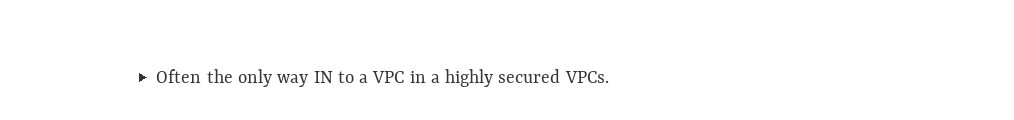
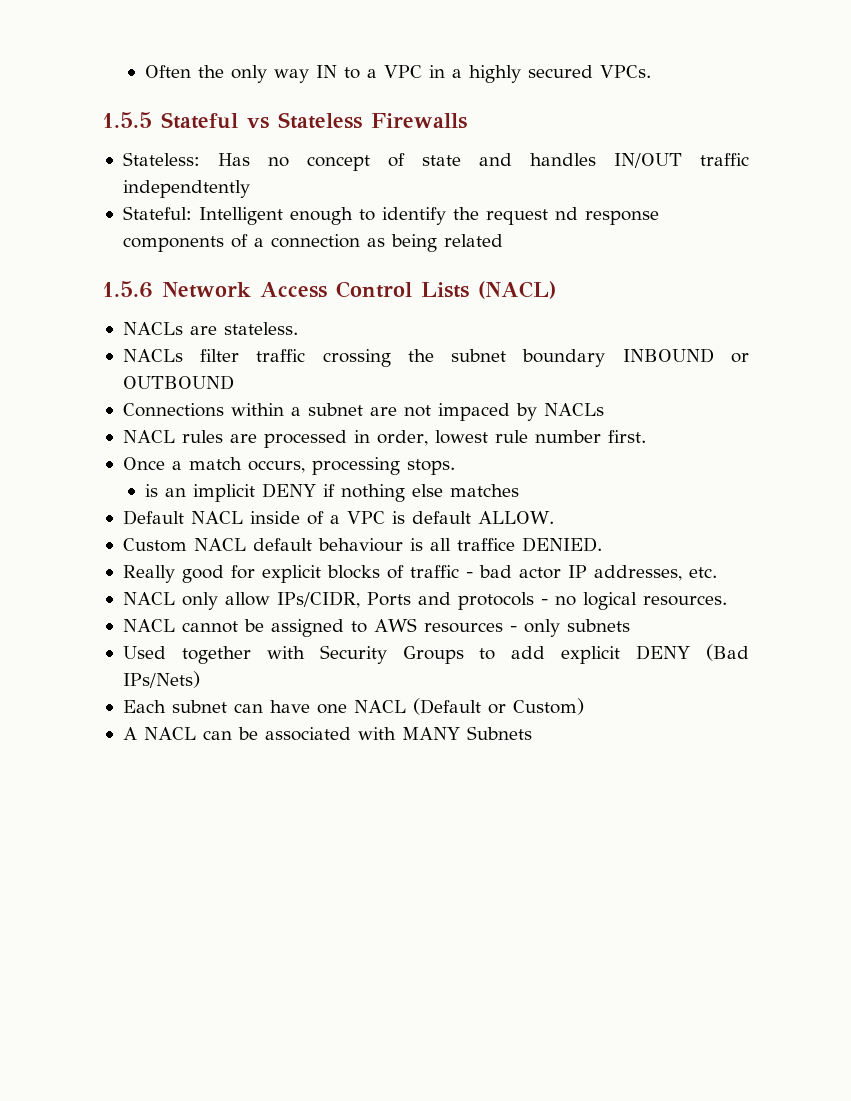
+ 1.5.5 Stateful vs Stateless Firewalls
+ Stateless: Has no concept of state and handles IN/OUT traffic independtently
+ Stateful: Intelligent enough to identify the request nd response components of a connection as being related
+ 1.5.6 Network Access Control Lists (NACL)
+ NACLs are stateless.
+ NACLs filter traffic crossing the subnet boundary INBOUND or OUTBOUND
+ Connections within a subnet are not impaced by NACLs
+ NACL rules are processed in order, lowest rule number first.
+ Once a match occurs, processing stops.
+ is an implicit DENY if nothing else matches
+ Default NACL inside of a VPC is default ALLOW.
+ Custom NACL default behaviour is all traffice DENIED.
+ Really good for explicit blocks of traffic - bad actor IP addresses, etc.
+ NACL only allow IPs/CIDR, Ports and protocols - no logical resources.
+ NACL cannot be assigned to AWS resources - only subnets
+ Used together with Security Groups to add explicit DENY (Bad IPs/Nets)
+ Each subnet can have one NACL (Default or Custom)
+ A NACL can be associated with MANY Subnets

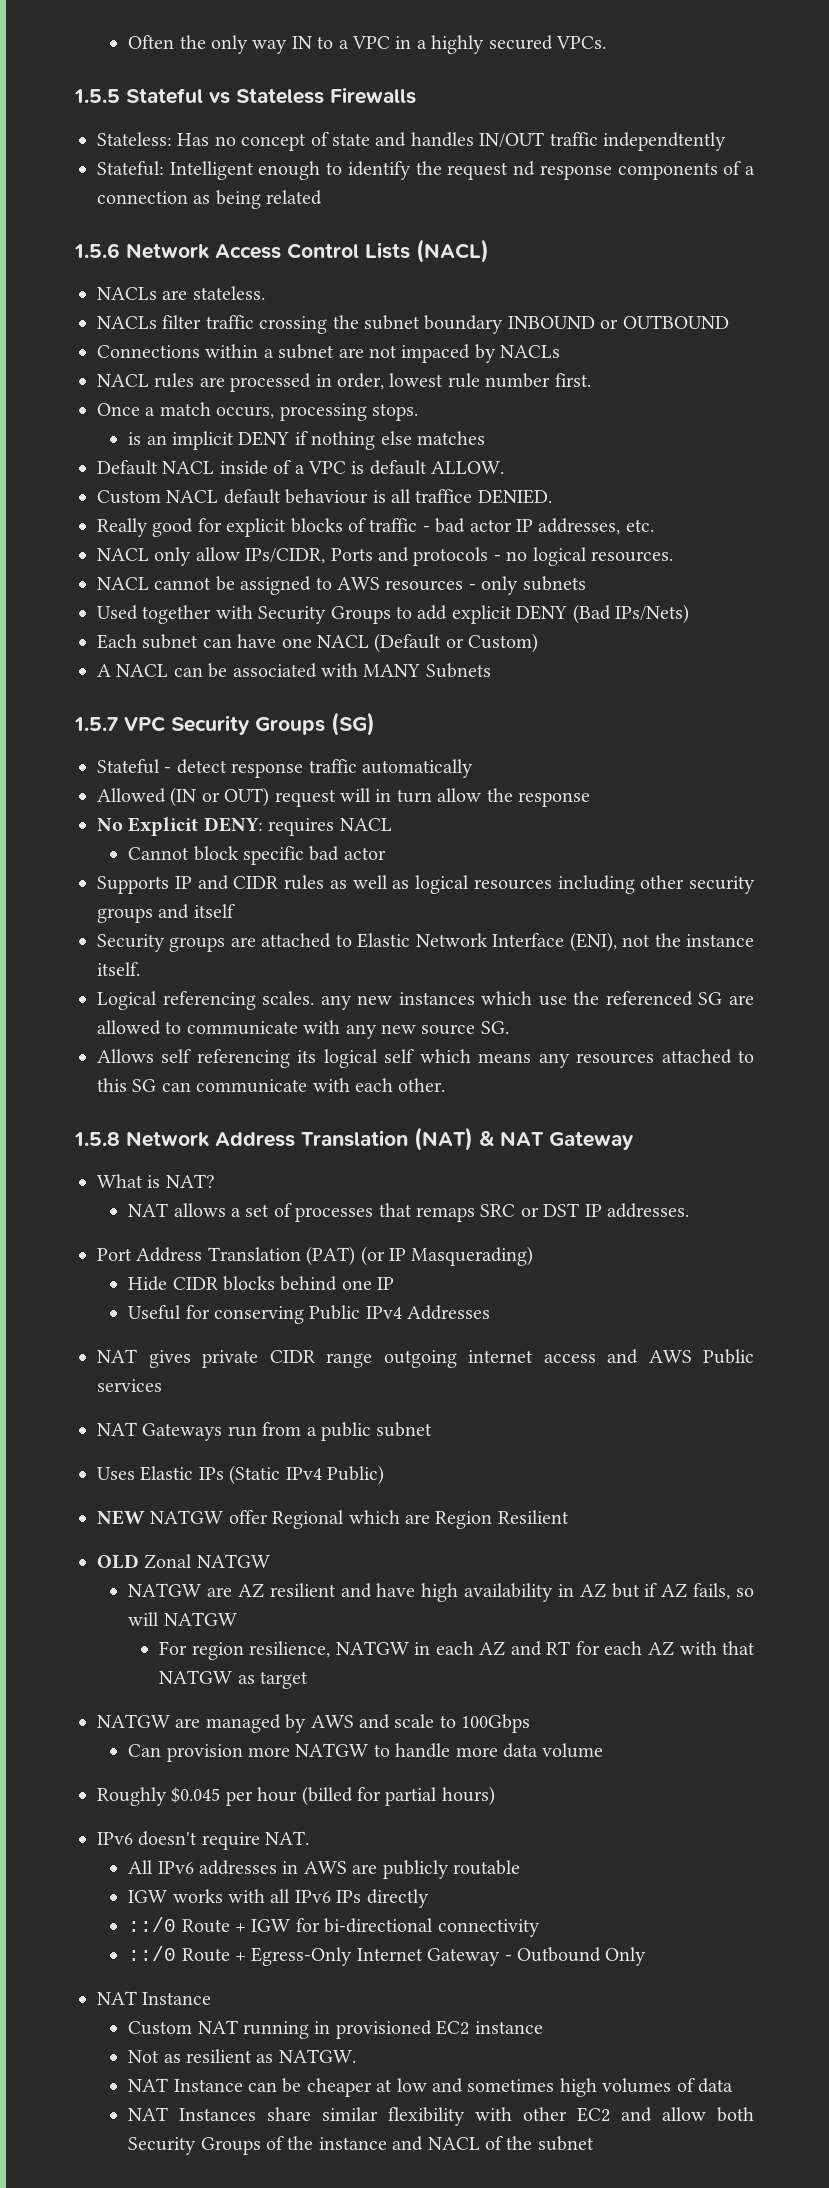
+ 1.5.7 VPC Security Groups (SG)
+ Stateful - detect response traffic automatically
+ Allowed (IN or OUT) request will in turn allow the response
+ No Explicit DENY: requires NACL
+ Cannot block specific bad actor
+ Supports IP and CIDR rules as well as logical resources including other security groups and itself
+ Security groups are attached to Elastic Network Interface (ENI), not the instance itself.
+ Logical referencing scales. any new instances which use the referenced SG are allowed to communicate with any new source SG.
+ Allows self referencing its logical self which means any resources attached to this SG can communicate with each other.
+ 1.5.8 Network Address Translation (NAT) & NAT Gateway
+ What is NAT?
+ NAT allows a set of processes that remaps SRC or DST IP addresses.
+ Port Address Translation (PAT) (or IP Masquerading)
+ Hide CIDR blocks behind one IP
+ Useful for conserving Public IPv4 Addresses
+ NAT gives private CIDR range outgoing internet access and AWS Public services
+ NAT Gateways run from a public subnet
+ Uses Elastic IPs (Static IPv4 Public)
+ NEW NATGW offer Regional which are Region Resilient
+ OLD Zonal NATGW
+ NATGW are AZ resilient and have high availability in AZ but if AZ fails, so will NATGW
+ For region resilience, NATGW in each AZ and RT for each AZ with that NATGW as target
+ NATGW are managed by AWS and scale to 100Gbps
+ Can provision more NATGW to handle more data volume
+ Roughly $0.045 per hour (billed for partial hours)
+ IPv6 doesn't require NAT.
+ All IPv6 addresses in AWS are publicly routable
+ IGW works with all IPv6 IPs directly
+ ::/0 Route + IGW for bi-directional connectivity
+ ::/0 Route + Egress-Only Internet Gateway - Outbound Only
+ NAT Instance
+ Custom NAT running in provisioned EC2 instance
+ Not as resilient as NATGW.
+ NAT Instance can be cheaper at low and sometimes high volumes of data
+ NAT Instances share similar flexibility with other EC2 and allow both Security Groups of the instance and NACL of the subnet

